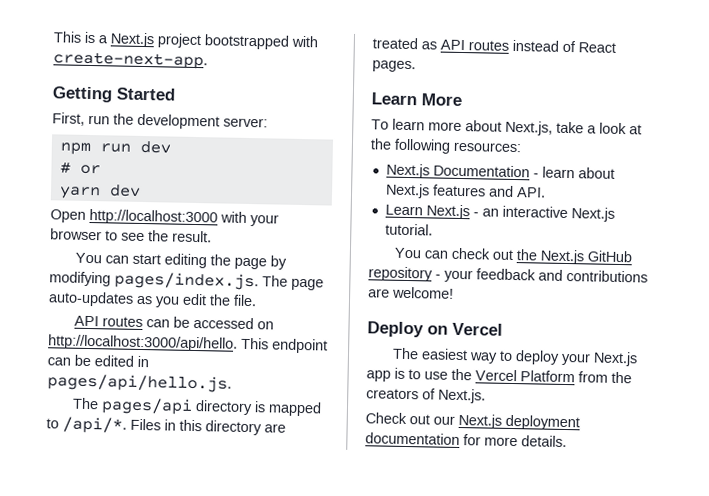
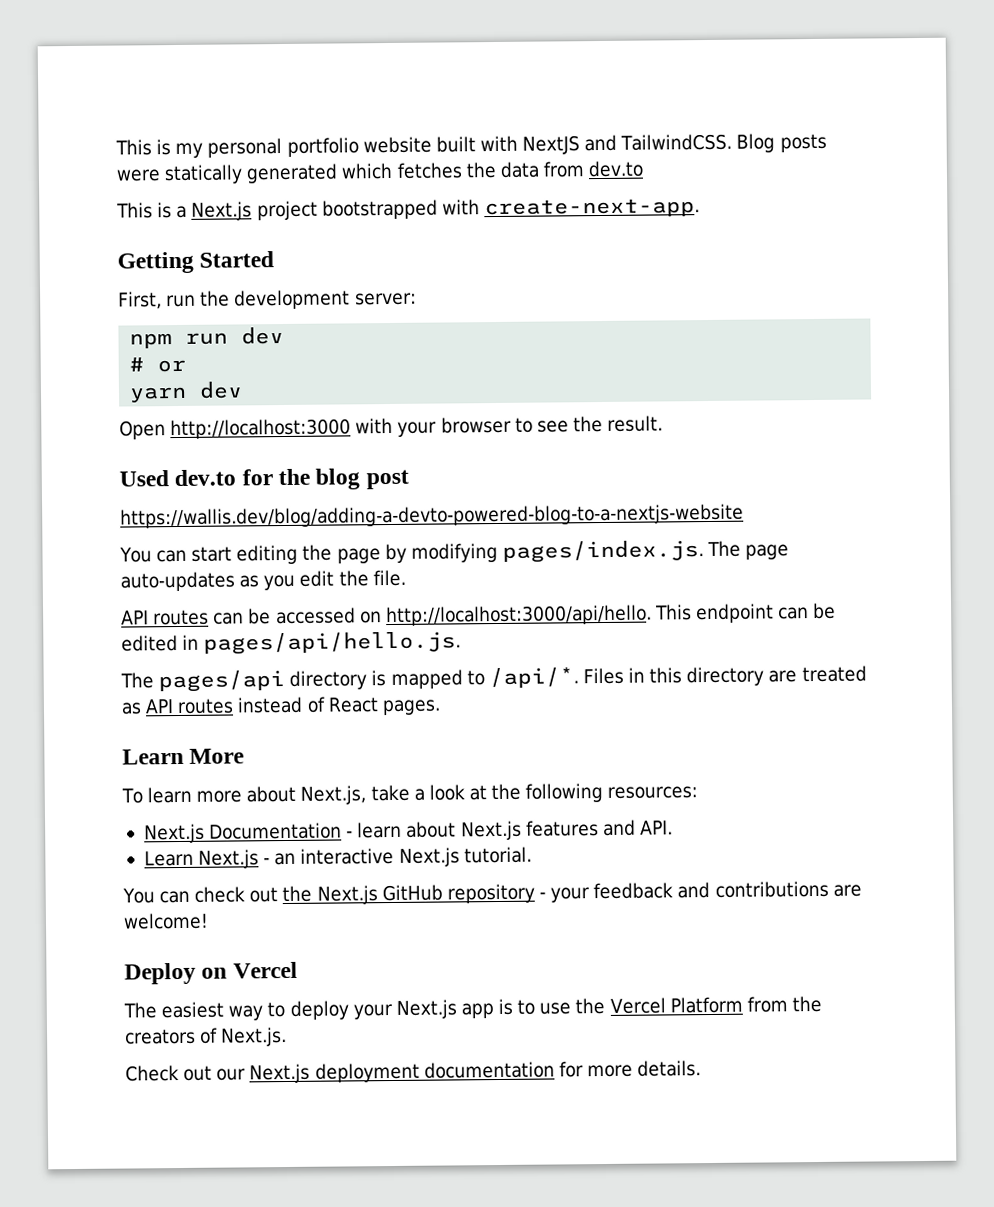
+ This is my personal portfolio website built with NextJS and TailwindCSS. Blog posts were statically generated which fetches the data from dev.to
+ Used dev.to for the blog post
+ https://wallis.dev/blog/adding-a-devto-powered-blog-to-a-nextjs-website

